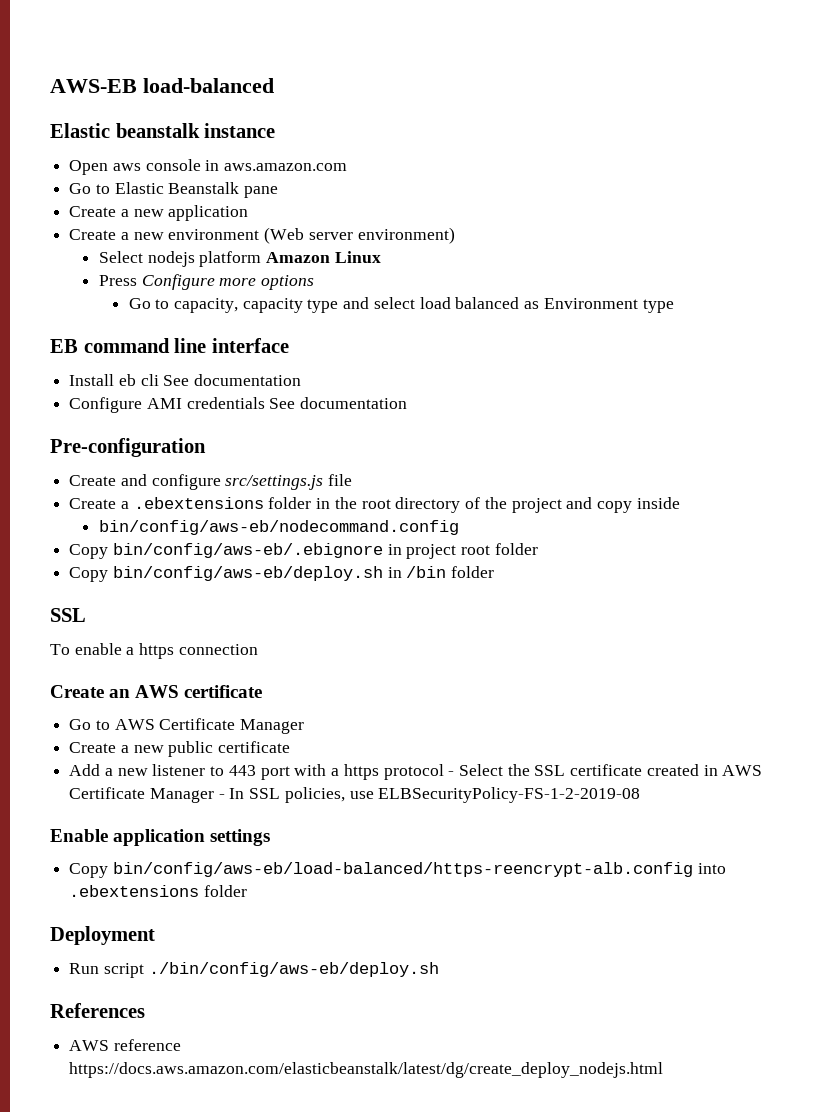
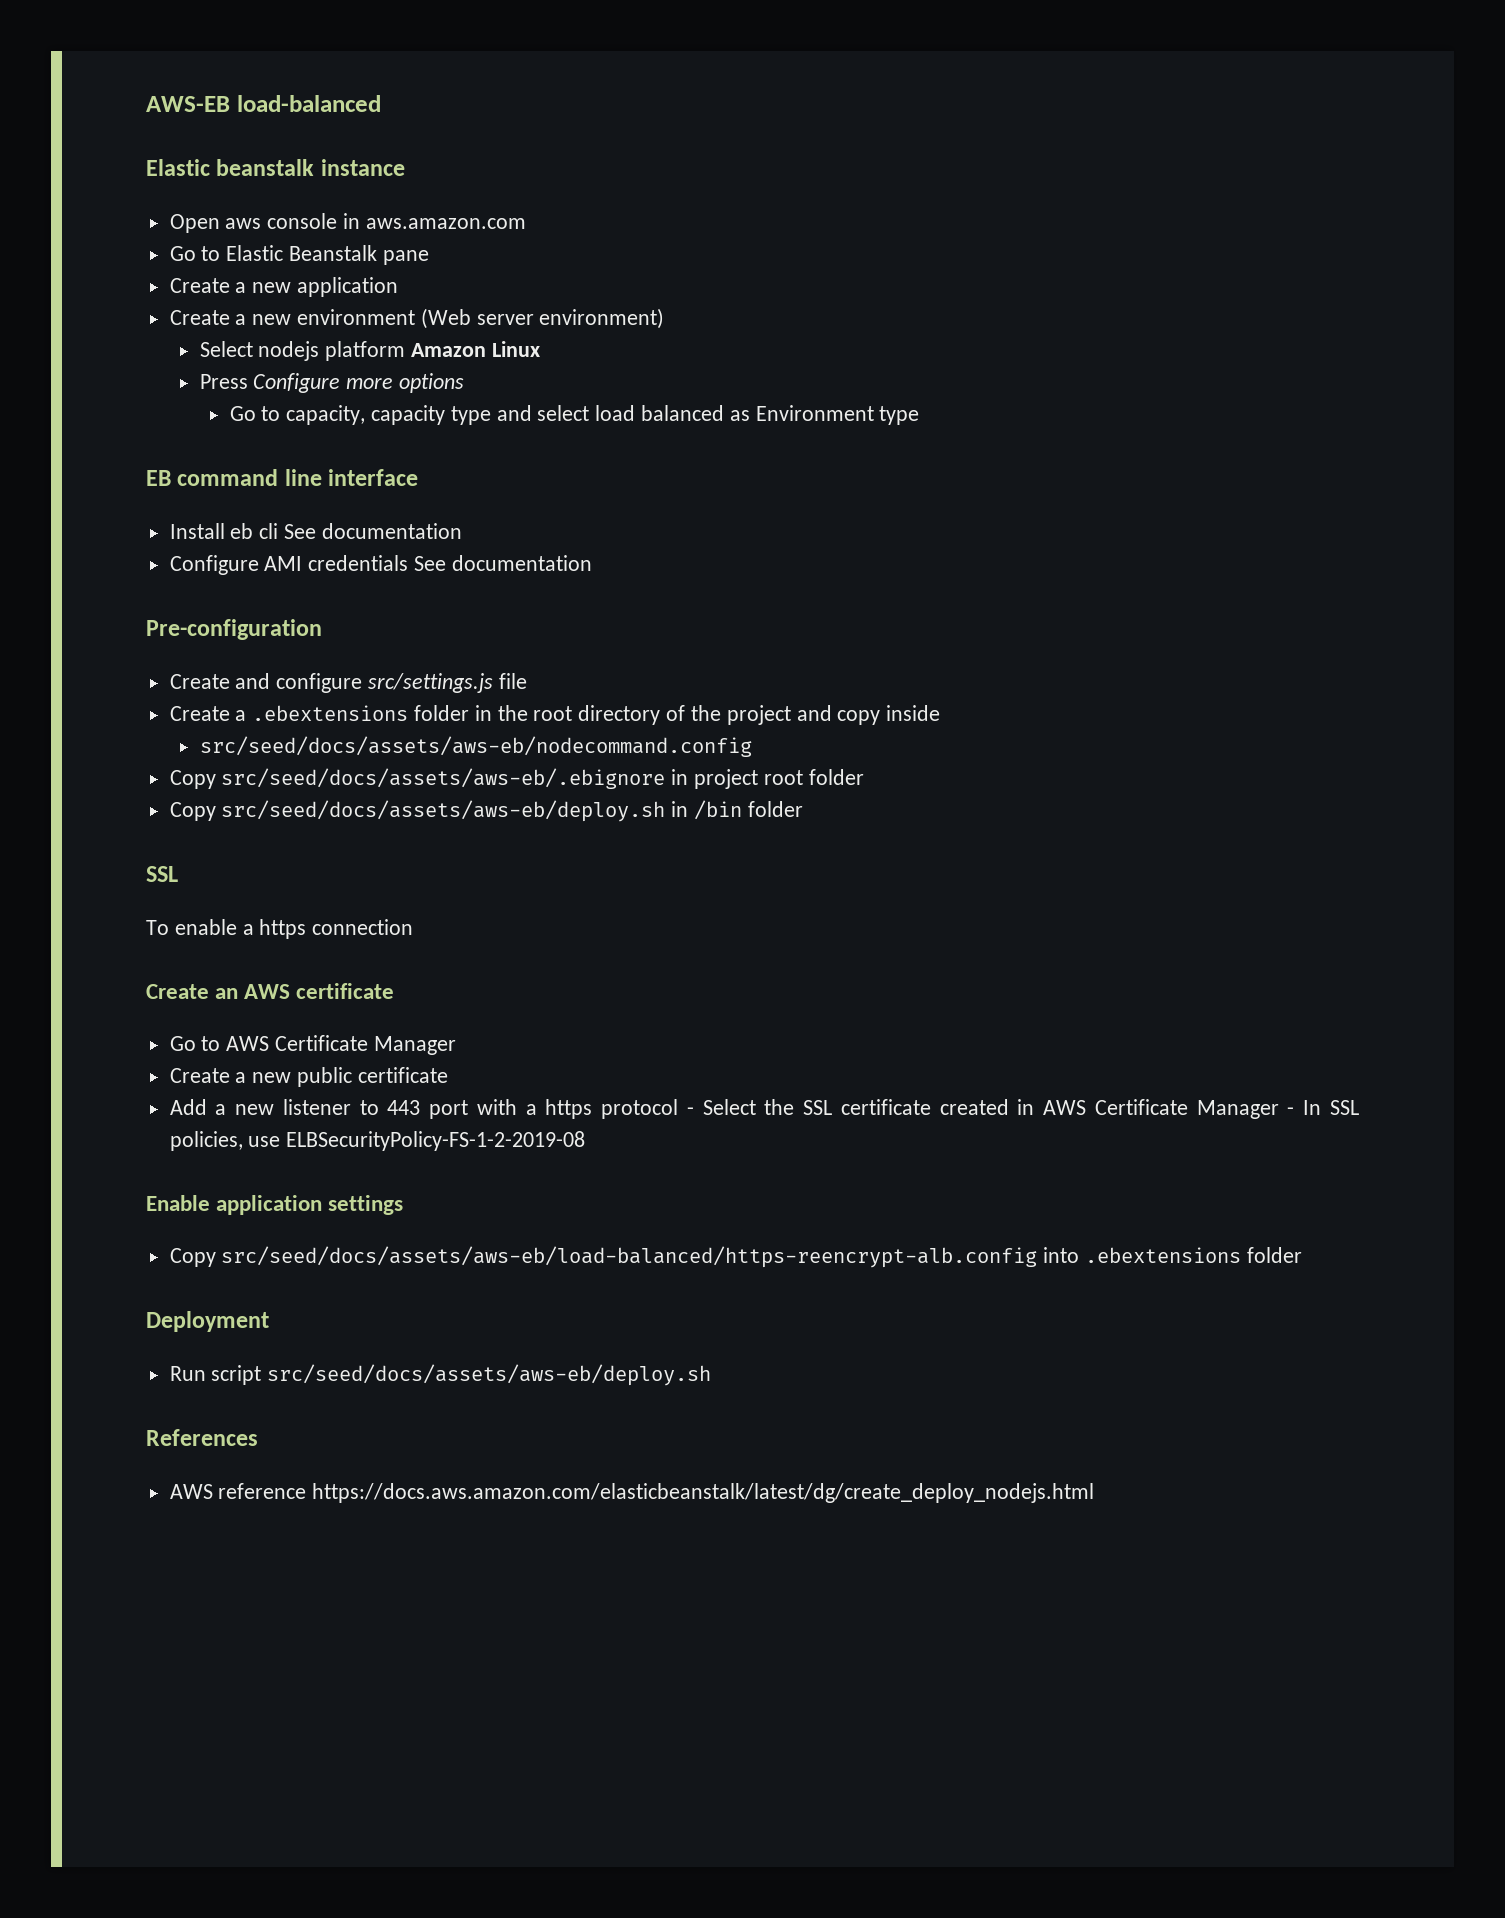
- bin/config/aws-eb/nodecommand.config
- Copy bin/config/aws-eb/.ebignore in project root folder
+ src/seed/docs/assets/aws-eb/nodecommand.config
+ Copy src/seed/docs/assets/aws-eb/.ebignore in project root folder
- Copy bin/config/aws-eb/deploy.sh in /bin folder
+ Copy src/seed/docs/assets/aws-eb/deploy.sh in /bin folder
- Copy bin/config/aws-eb/load-balanced/https-reencrypt-alb.config into .ebextensions folder
+ Copy src/seed/docs/assets/aws-eb/load-balanced/https-reencrypt-alb.config into .ebextensions folder
- Run script ./bin/config/aws-eb/deploy.sh
+ Run script src/seed/docs/assets/aws-eb/deploy.sh

